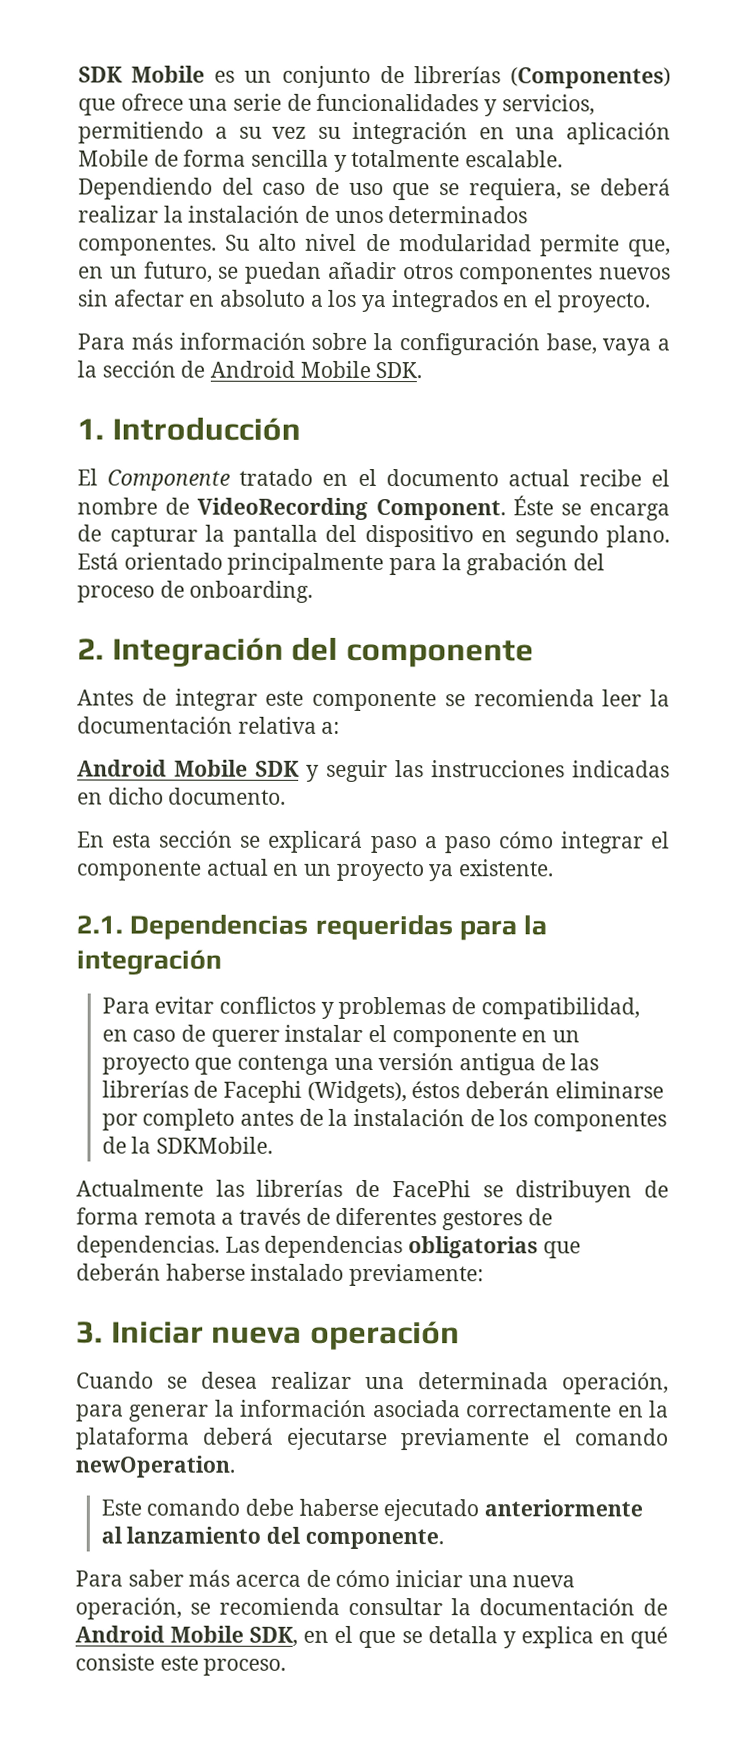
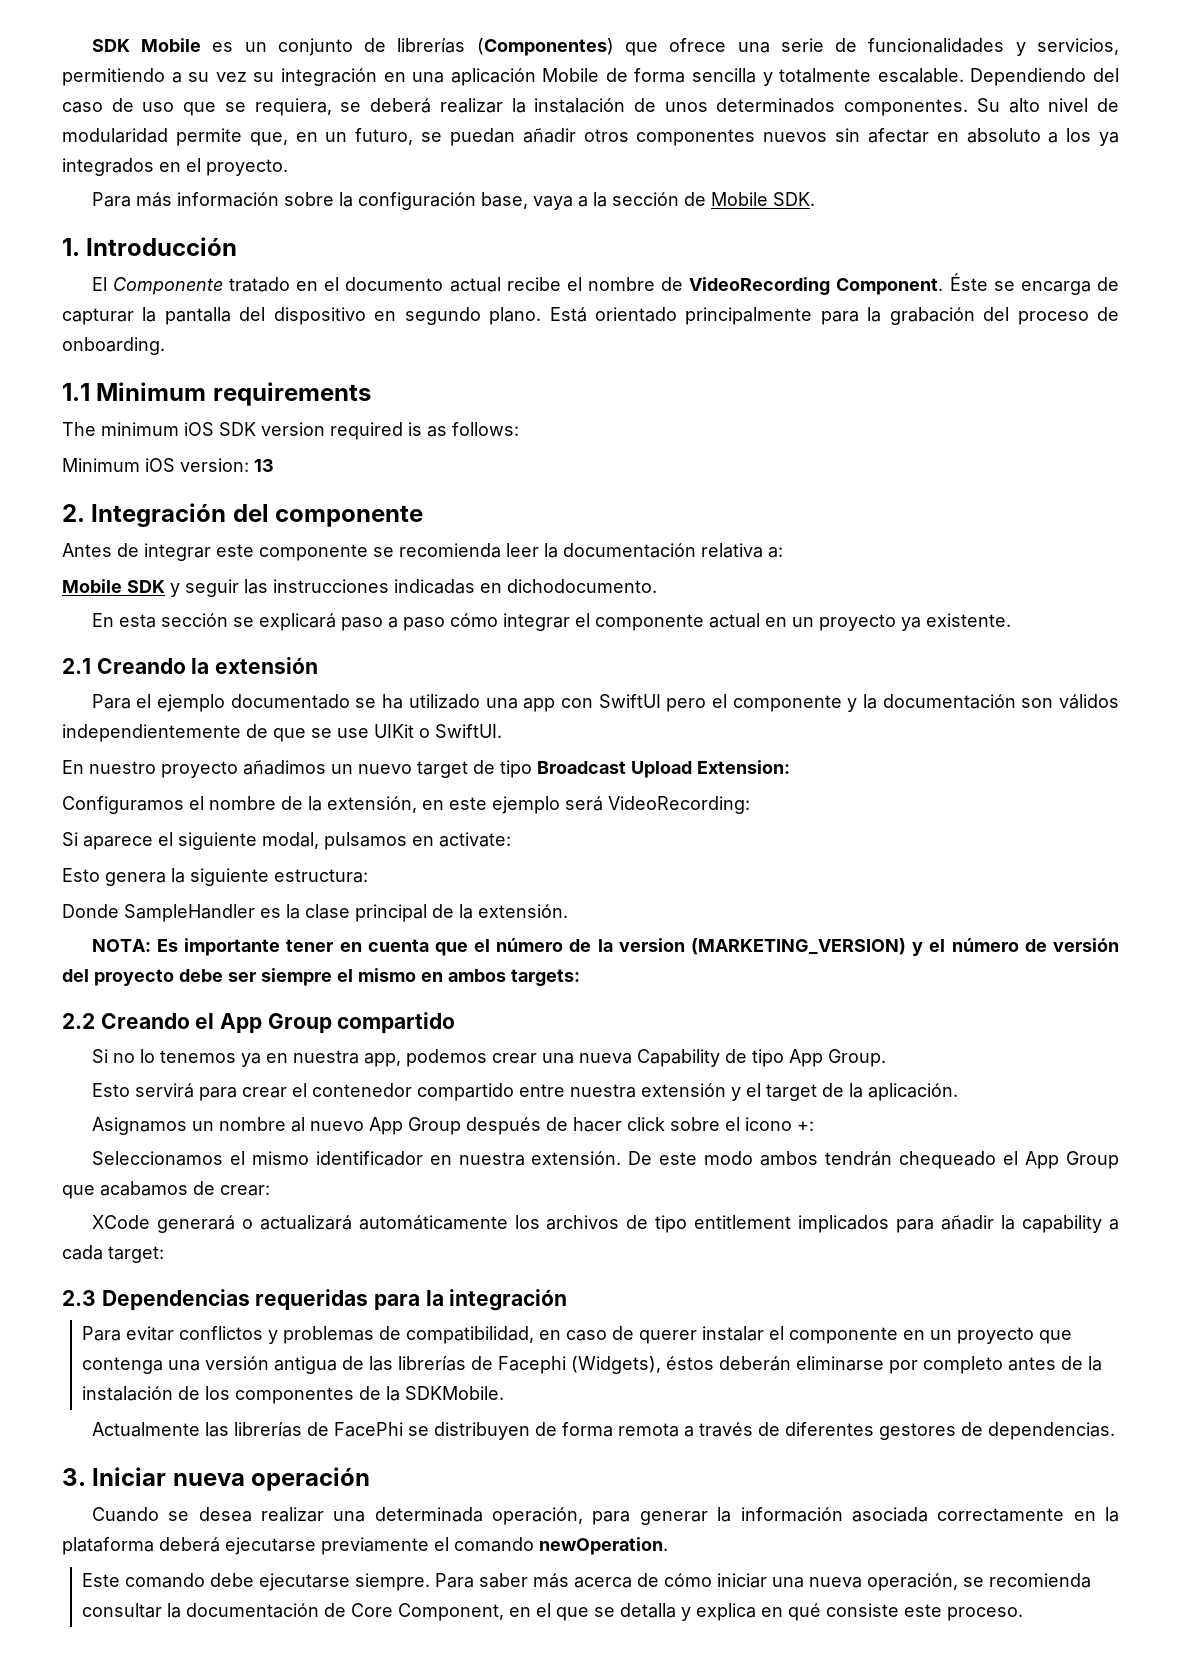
- Para más información sobre la configuración base, vaya a la sección de Android Mobile SDK.
+ Para más información sobre la configuración base, vaya a la sección de Mobile SDK.
+ 1.1 Minimum requirements
+ The minimum iOS SDK version required is as follows:
+ Minimum iOS version: 13
- Android Mobile SDK y seguir las instrucciones indicadas en dicho documento.
+ Mobile SDK y seguir las instrucciones indicadas en dichodocumento.
- 2.1. Dependencias requeridas para la integración
+ 2.1 Creando la extensión
+ Para el ejemplo documentado se ha utilizado una app con SwiftUI pero el componente y la documentación son válidos independientemente de que se use UIKit o SwiftUI.
+ En nuestro proyecto añadimos un nuevo target de tipo Broadcast Upload Extension:
+ Configuramos el nombre de la extensión, en este ejemplo será VideoRecording:
+ Si aparece el siguiente modal, pulsamos en activate:
+ Esto genera la siguiente estructura:
+ Donde SampleHandler es la clase principal de la extensión.
+ NOTA: Es importante tener en cuenta que el número de la version (MARKETING_VERSION) y el número de versión del proyecto debe ser siempre el mismo en ambos targets:
+ 2.2 Creando el App Group compartido
+ Si no lo tenemos ya en nuestra app, podemos crear una nueva Capability de tipo App Group.
+ Esto servirá para crear el contenedor compartido entre nuestra extensión y el target de la aplicación.
+ Asignamos un nombre al nuevo App Group después de hacer click sobre el icono +:
+ Seleccionamos el mismo identificador en nuestra extensión. De este modo ambos tendrán chequeado el App Group que acabamos de crear:
+ XCode generará o actualizará automáticamente los archivos de tipo entitlement implicados para añadir la capability a cada target:
+ 2.3 Dependencias requeridas para la integración
- Las dependencias obligatorias que deberán haberse instalado previamente:
- Este comando debe haberse ejecutado anteriormente al lanzamiento del componente.
- Para saber más acerca de cómo iniciar una nueva operación, se recomienda consultar la documentación de Android Mobile SDK, en el que se detalla y explica en qué consiste este proceso.
+ Este comando debe ejecutarse siempre. Para saber más acerca de cómo iniciar una nueva operación, se recomienda consultar la documentación de Core Component, en el que se detalla y explica en qué consiste este proceso.

